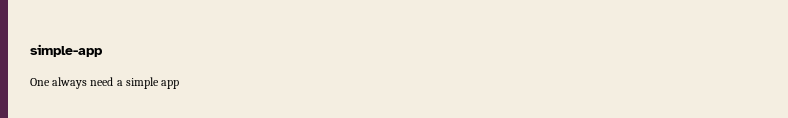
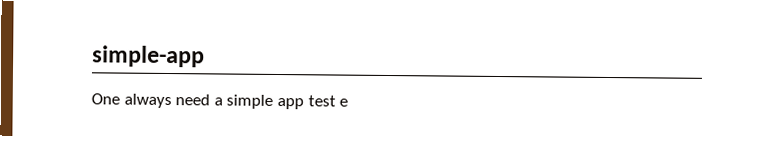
- One always need a simple app
+ One always need a simple app test e

